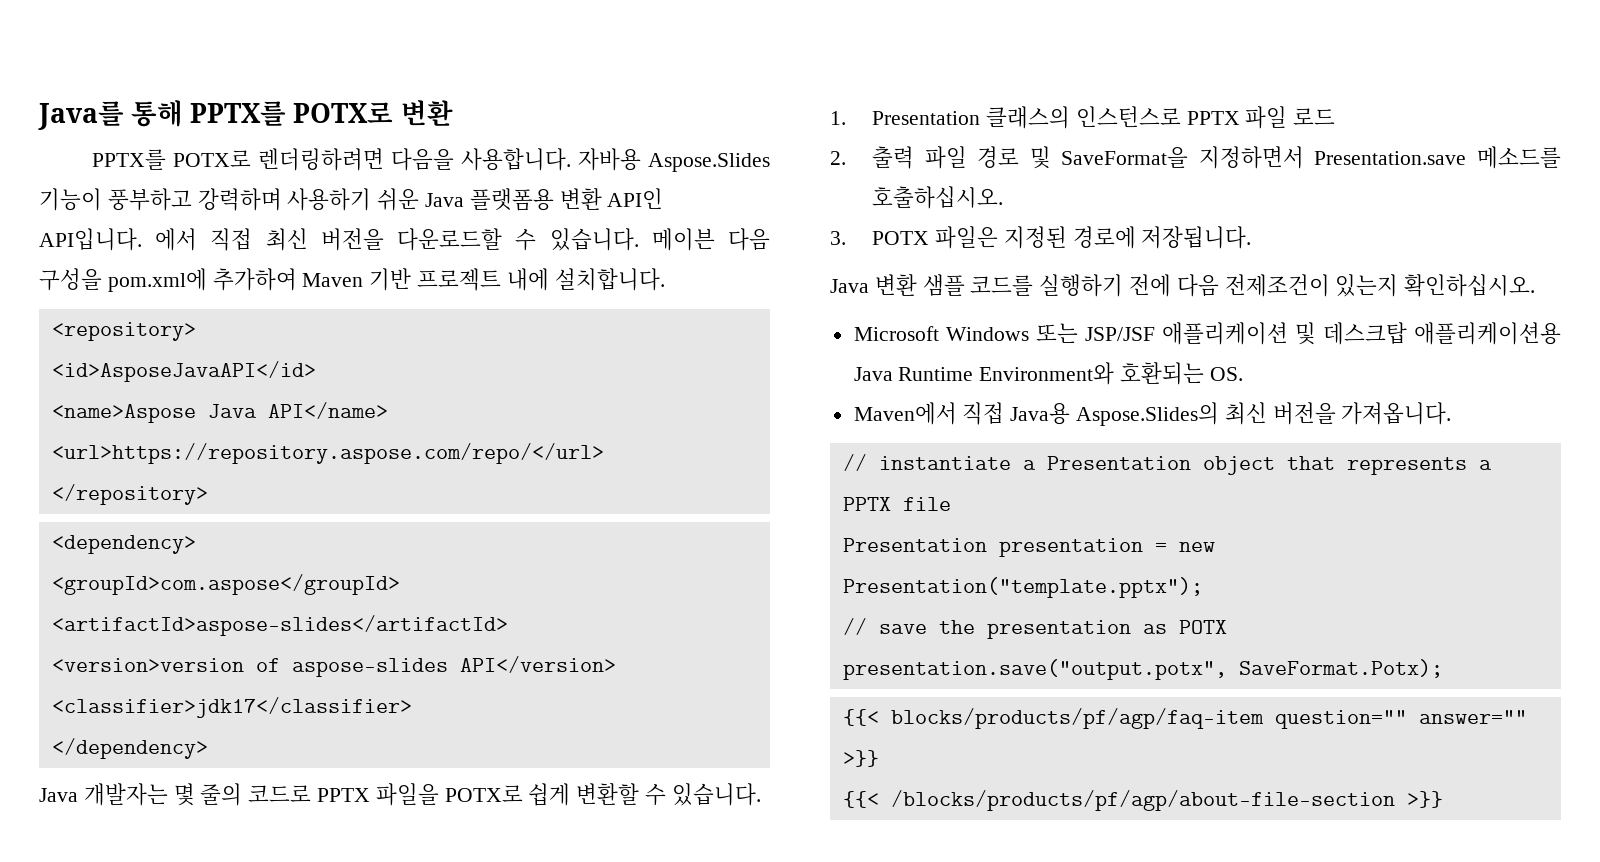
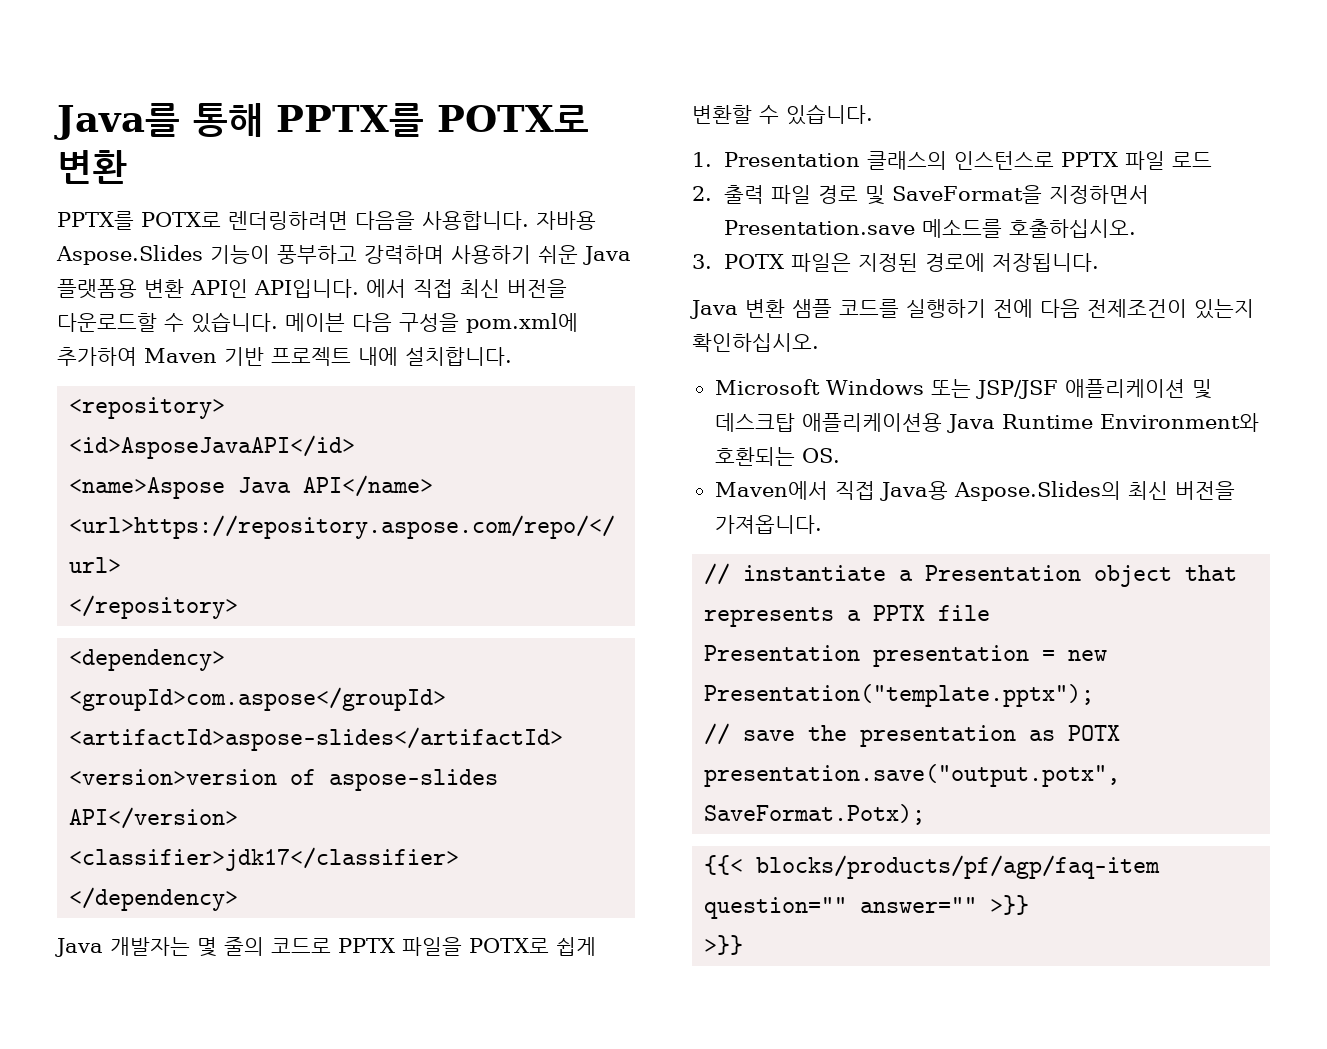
  {{< blocks/products/pf/agp/faq-item question="" answer="" >}}
- {{< /blocks/products/pf/agp/about-file-section >}}
+ >}}

